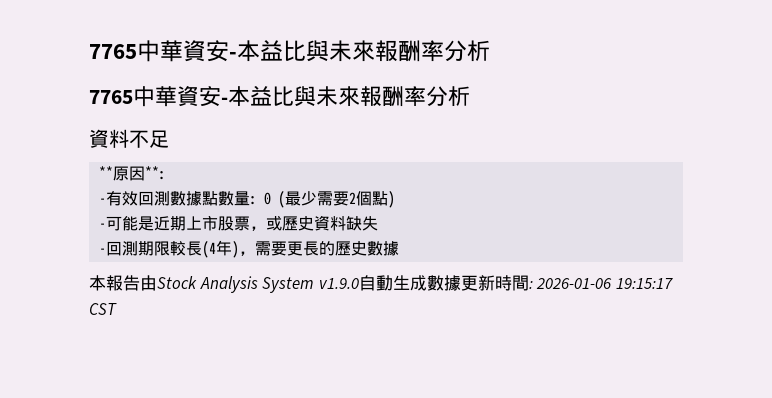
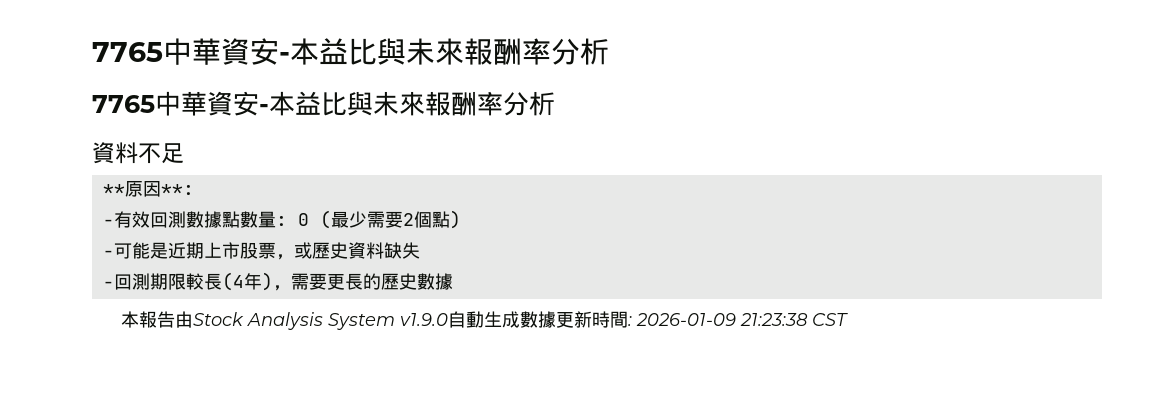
- 本報告由Stock Analysis System v1.9.0自動生成數據更新時間: 2026-01-06 19:15:17 CST
+ 本報告由Stock Analysis System v1.9.0自動生成數據更新時間: 2026-01-09 21:23:38 CST

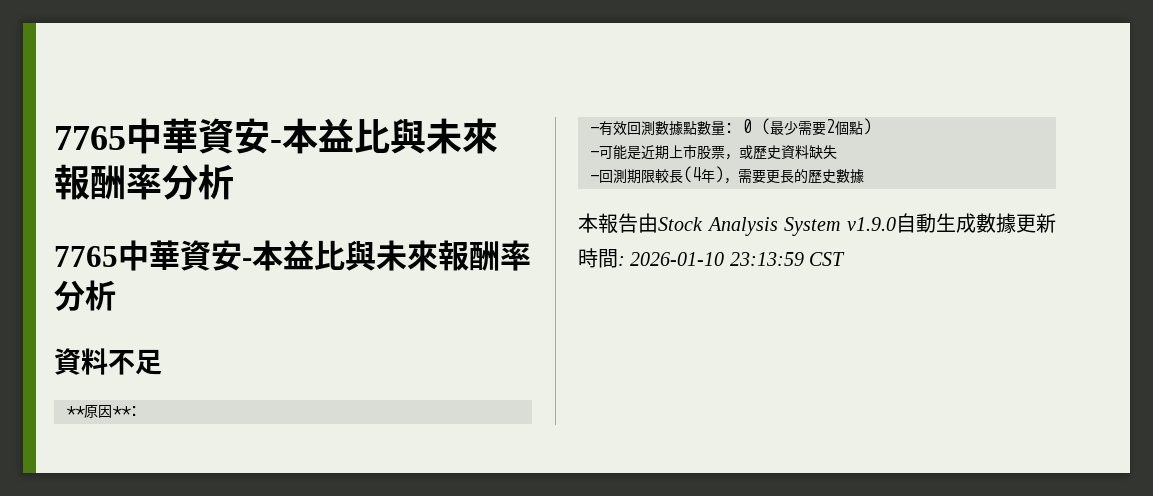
- 本報告由Stock Analysis System v1.9.0自動生成數據更新時間: 2026-01-09 21:23:38 CST
+ 本報告由Stock Analysis System v1.9.0自動生成數據更新時間: 2026-01-10 23:13:59 CST

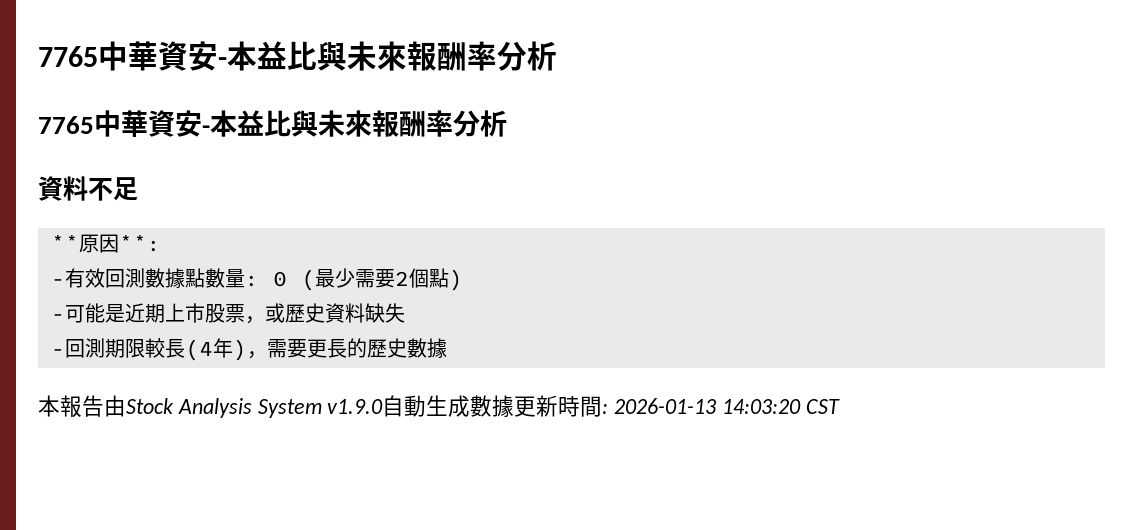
- 本報告由Stock Analysis System v1.9.0自動生成數據更新時間: 2026-01-10 23:13:59 CST
+ 本報告由Stock Analysis System v1.9.0自動生成數據更新時間: 2026-01-13 14:03:20 CST

